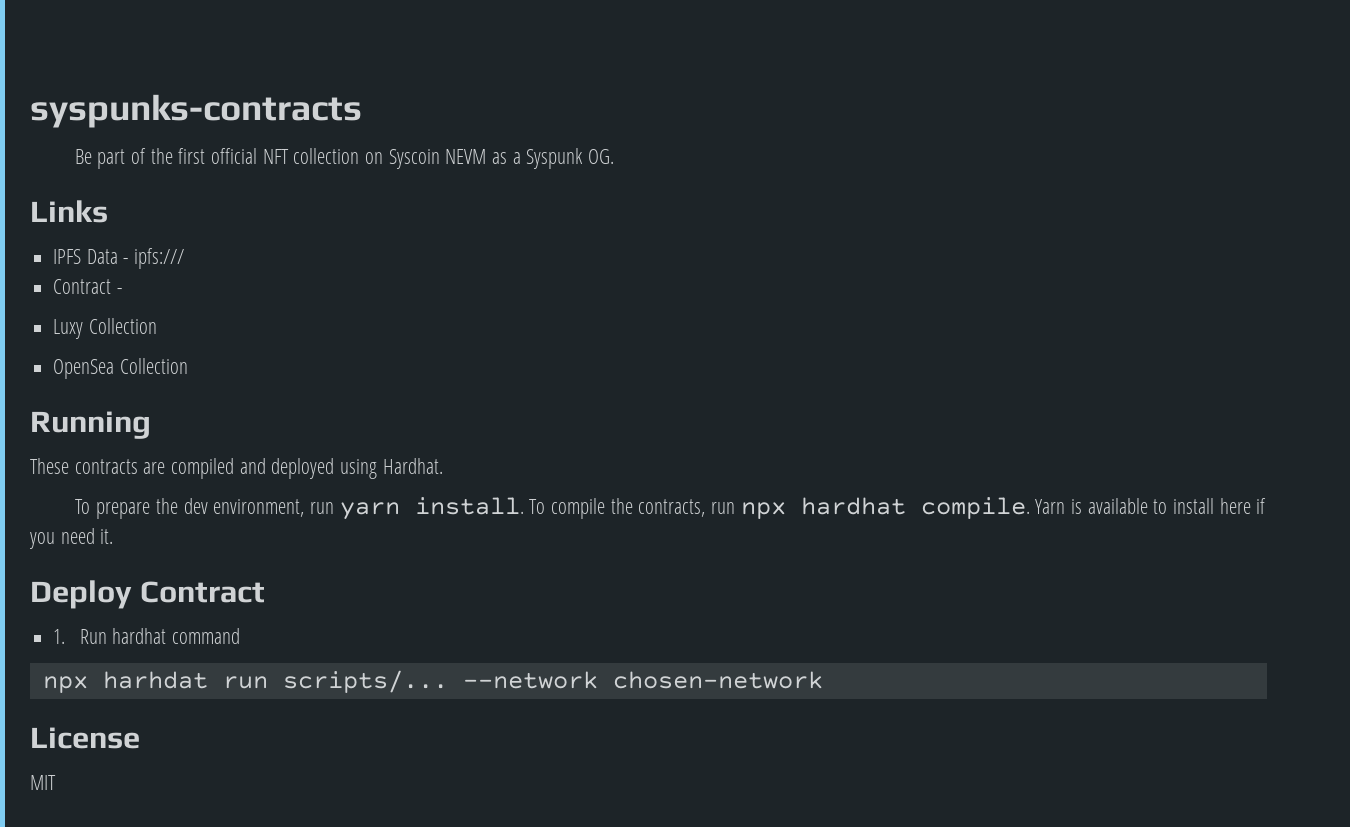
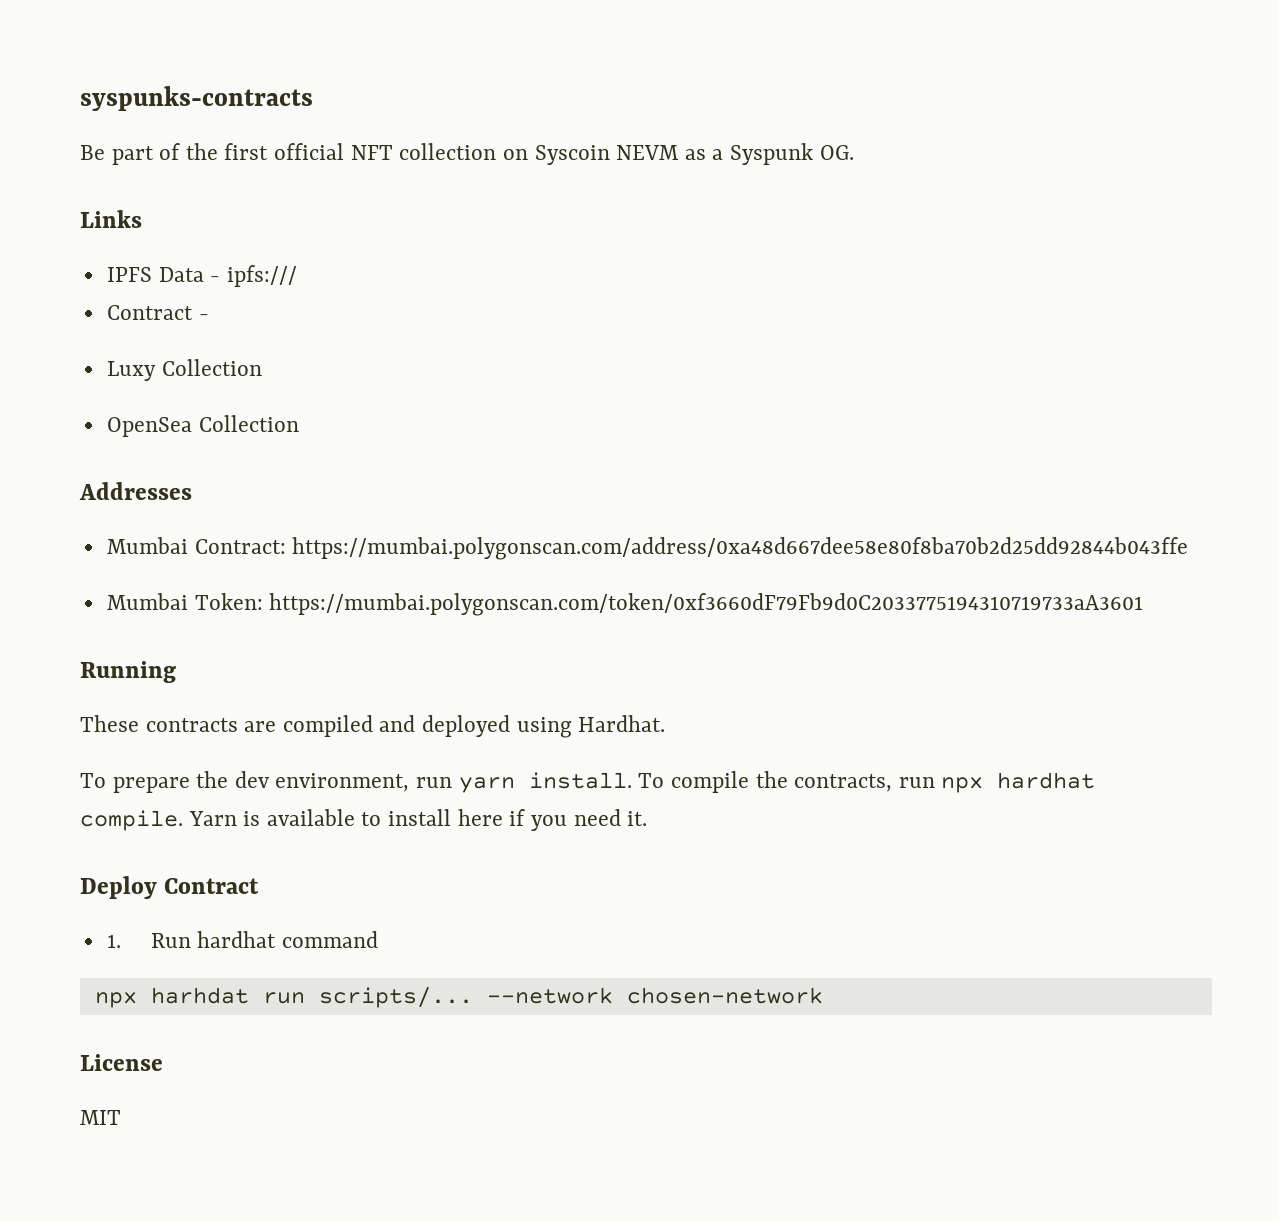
+ Addresses
+ Mumbai Contract: https://mumbai.polygonscan.com/address/0xa48d667dee58e80f8ba70b2d25dd92844b043ffe
+ Mumbai Token: https://mumbai.polygonscan.com/token/0xf3660dF79Fb9d0C2033775194310719733aA3601

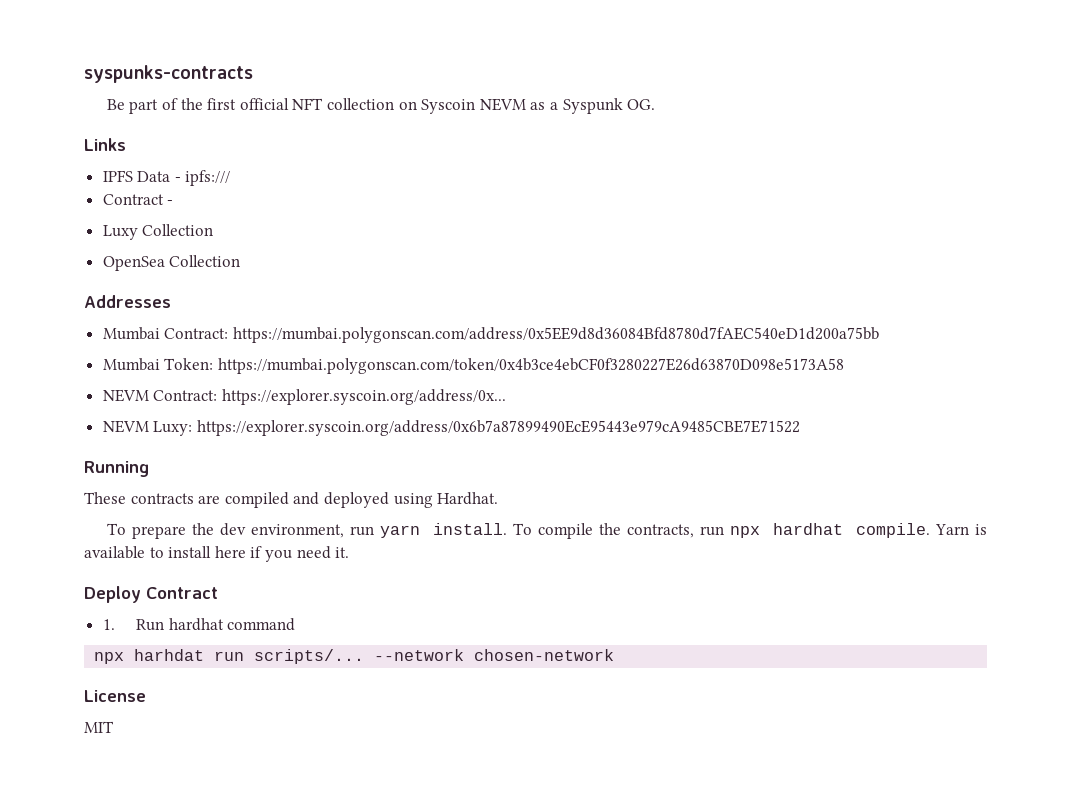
- Mumbai Contract: https://mumbai.polygonscan.com/address/0xa48d667dee58e80f8ba70b2d25dd92844b043ffe
+ Mumbai Contract: https://mumbai.polygonscan.com/address/0x5EE9d8d36084Bfd8780d7fAEC540eD1d200a75bb
- Mumbai Token: https://mumbai.polygonscan.com/token/0xf3660dF79Fb9d0C2033775194310719733aA3601
+ Mumbai Token: https://mumbai.polygonscan.com/token/0x4b3ce4ebCF0f3280227E26d63870D098e5173A58
+ NEVM Contract: https://explorer.syscoin.org/address/0x...
+ NEVM Luxy: https://explorer.syscoin.org/address/0x6b7a87899490EcE95443e979cA9485CBE7E71522

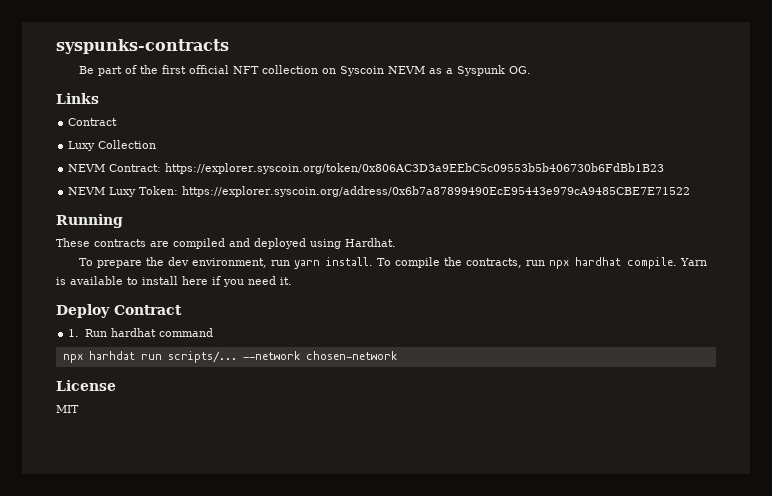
  Links
- IPFS Data - ipfs:///
- Contract -
+ Contract
- OpenSea Collection
- Addresses
- Mumbai Contract: https://mumbai.polygonscan.com/address/0x5EE9d8d36084Bfd8780d7fAEC540eD1d200a75bb
- Mumbai Token: https://mumbai.polygonscan.com/token/0x4b3ce4ebCF0f3280227E26d63870D098e5173A58
- NEVM Contract: https://explorer.syscoin.org/address/0x...
- NEVM Luxy: https://explorer.syscoin.org/address/0x6b7a87899490EcE95443e979cA9485CBE7E71522
+ NEVM Contract: https://explorer.syscoin.org/token/0x806AC3D3a9EEbC5c09553b5b406730b6FdBb1B23
+ NEVM Luxy Token: https://explorer.syscoin.org/address/0x6b7a87899490EcE95443e979cA9485CBE7E71522

